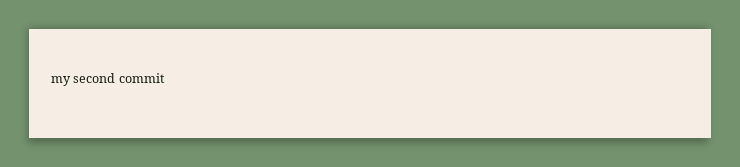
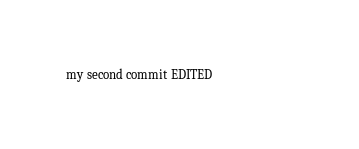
- my second commit
+ my second commit EDITED

